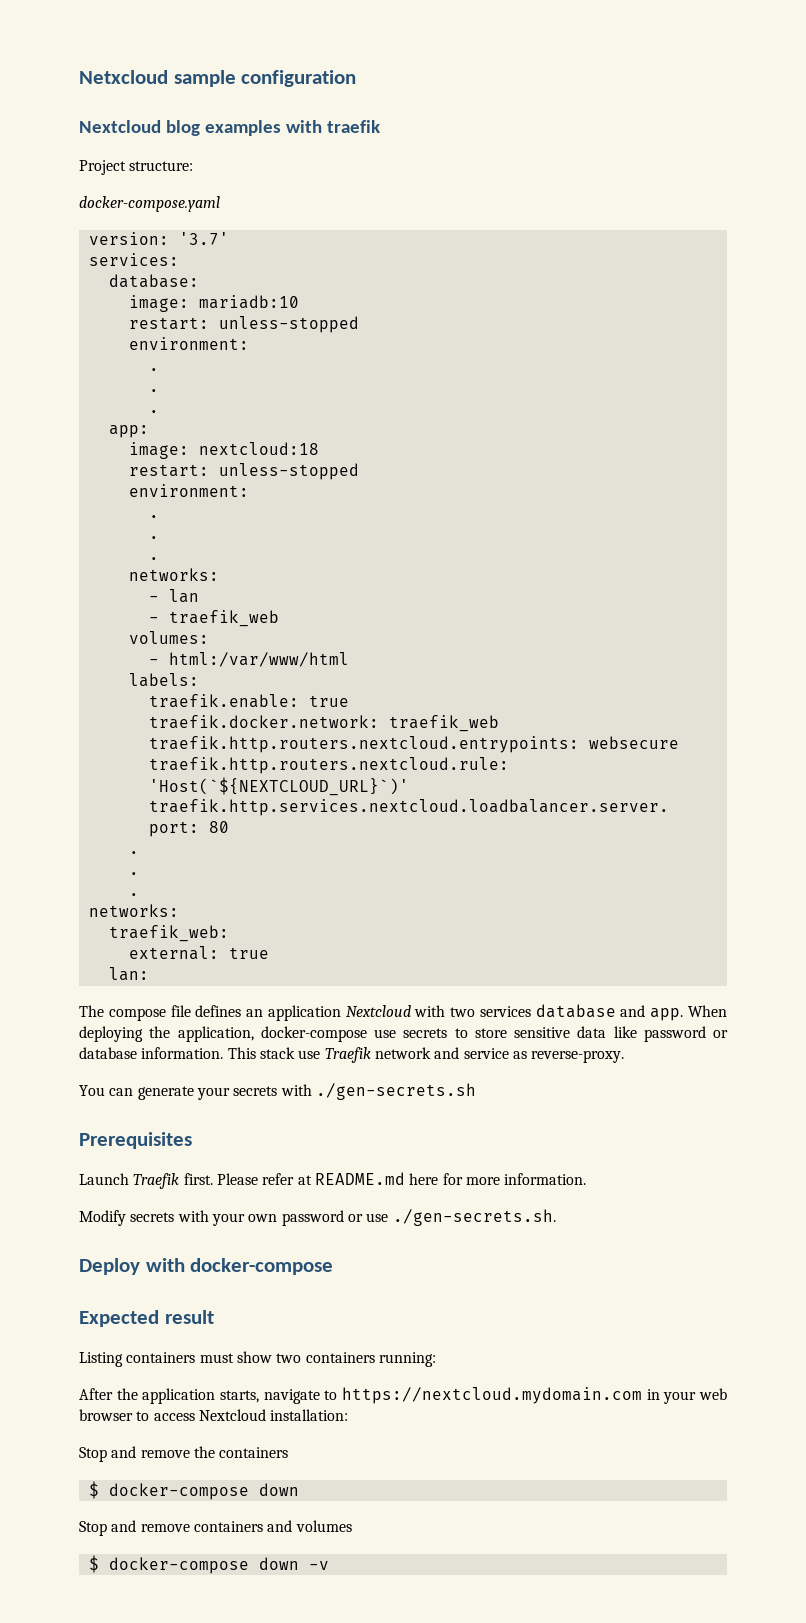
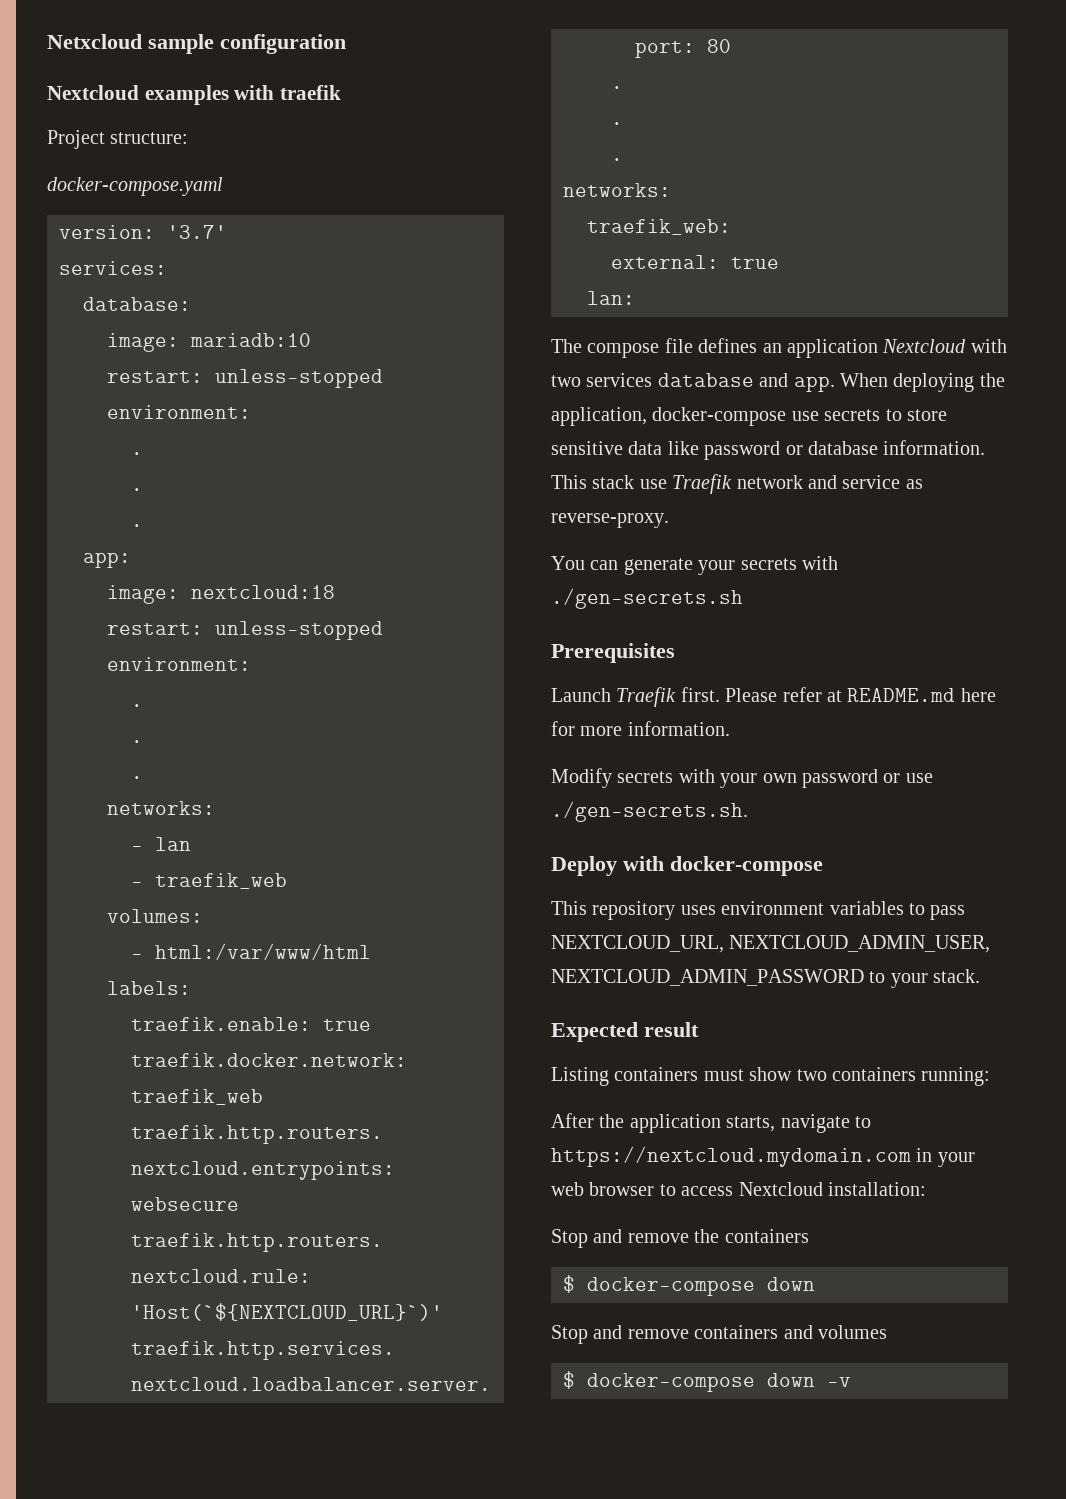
- Nextcloud blog examples with traefik
+ Nextcloud examples with traefik
+ This repository uses environment variables to pass NEXTCLOUD_URL, NEXTCLOUD_ADMIN_USER, NEXTCLOUD_ADMIN_PASSWORD to your stack.

